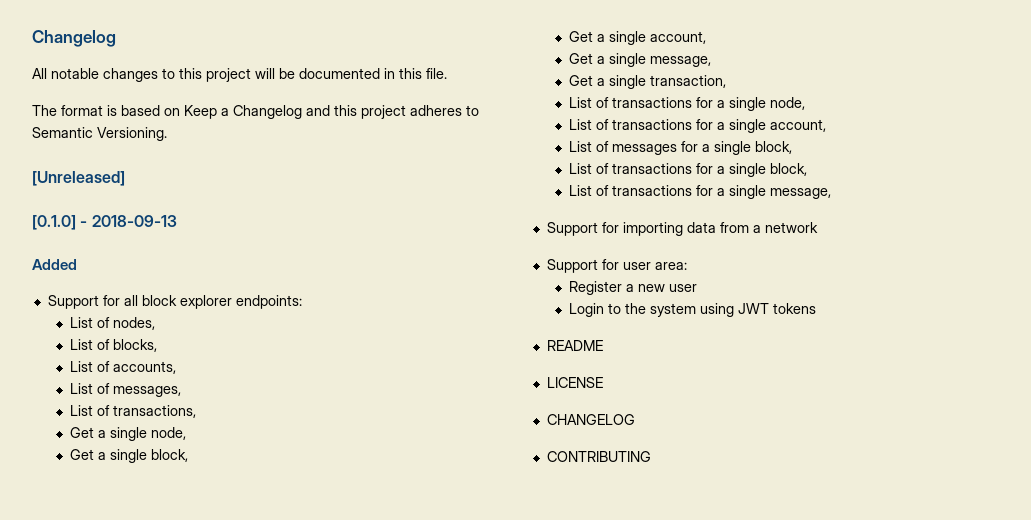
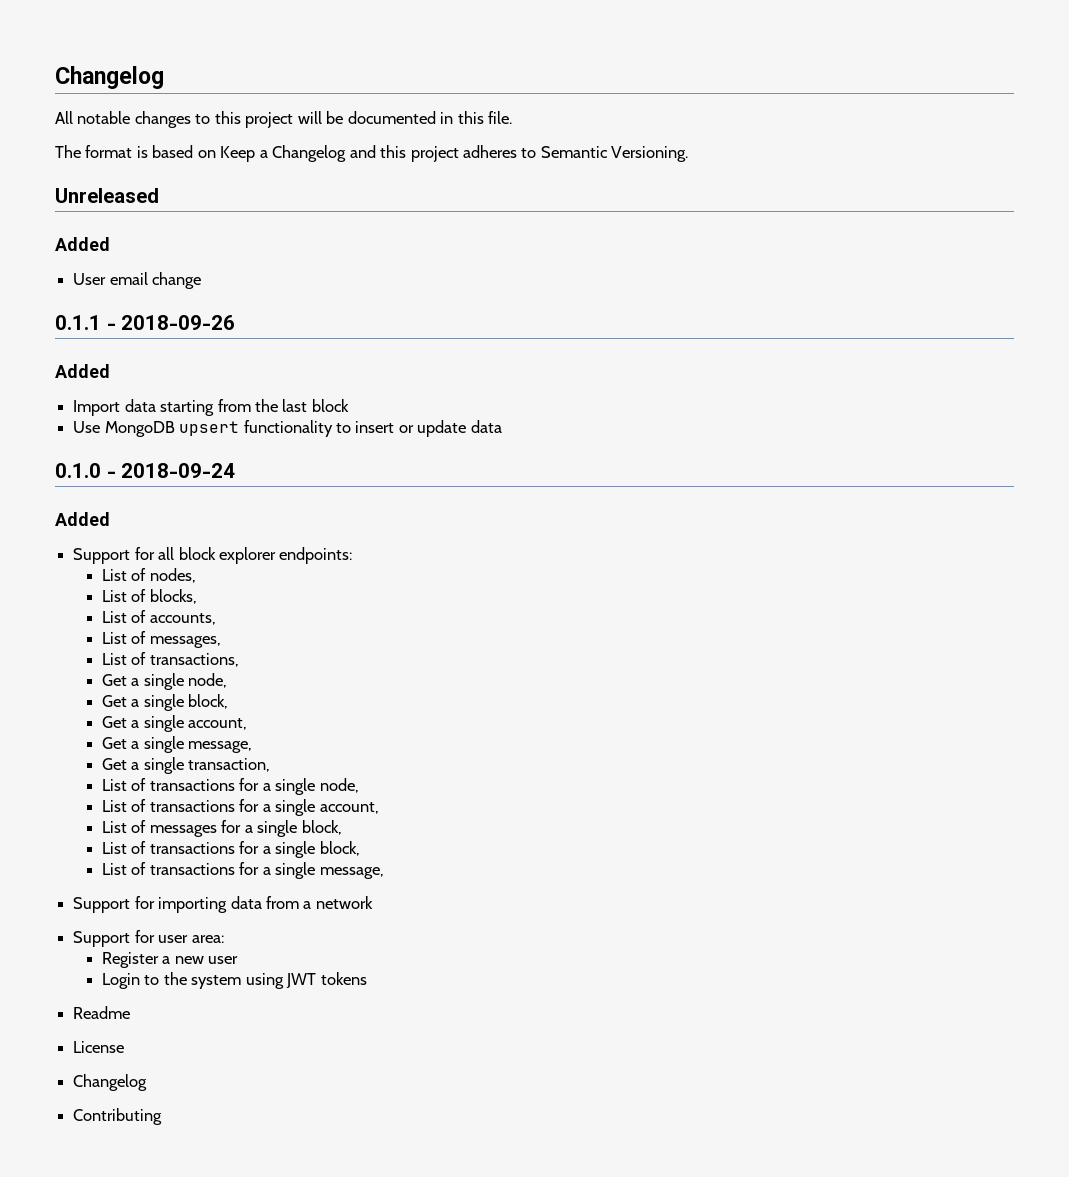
- [Unreleased]
- [0.1.0] - 2018-09-13
+ Unreleased
+ Added
+ User email change
+ 0.1.1 - 2018-09-26
+ Added
+ Import data starting from the last block
+ Use MongoDB upsert functionality to insert or update data
+ 0.1.0 - 2018-09-24
- README
- LICENSE
- CHANGELOG
- CONTRIBUTING
+ Readme
+ License
+ Changelog
+ Contributing

